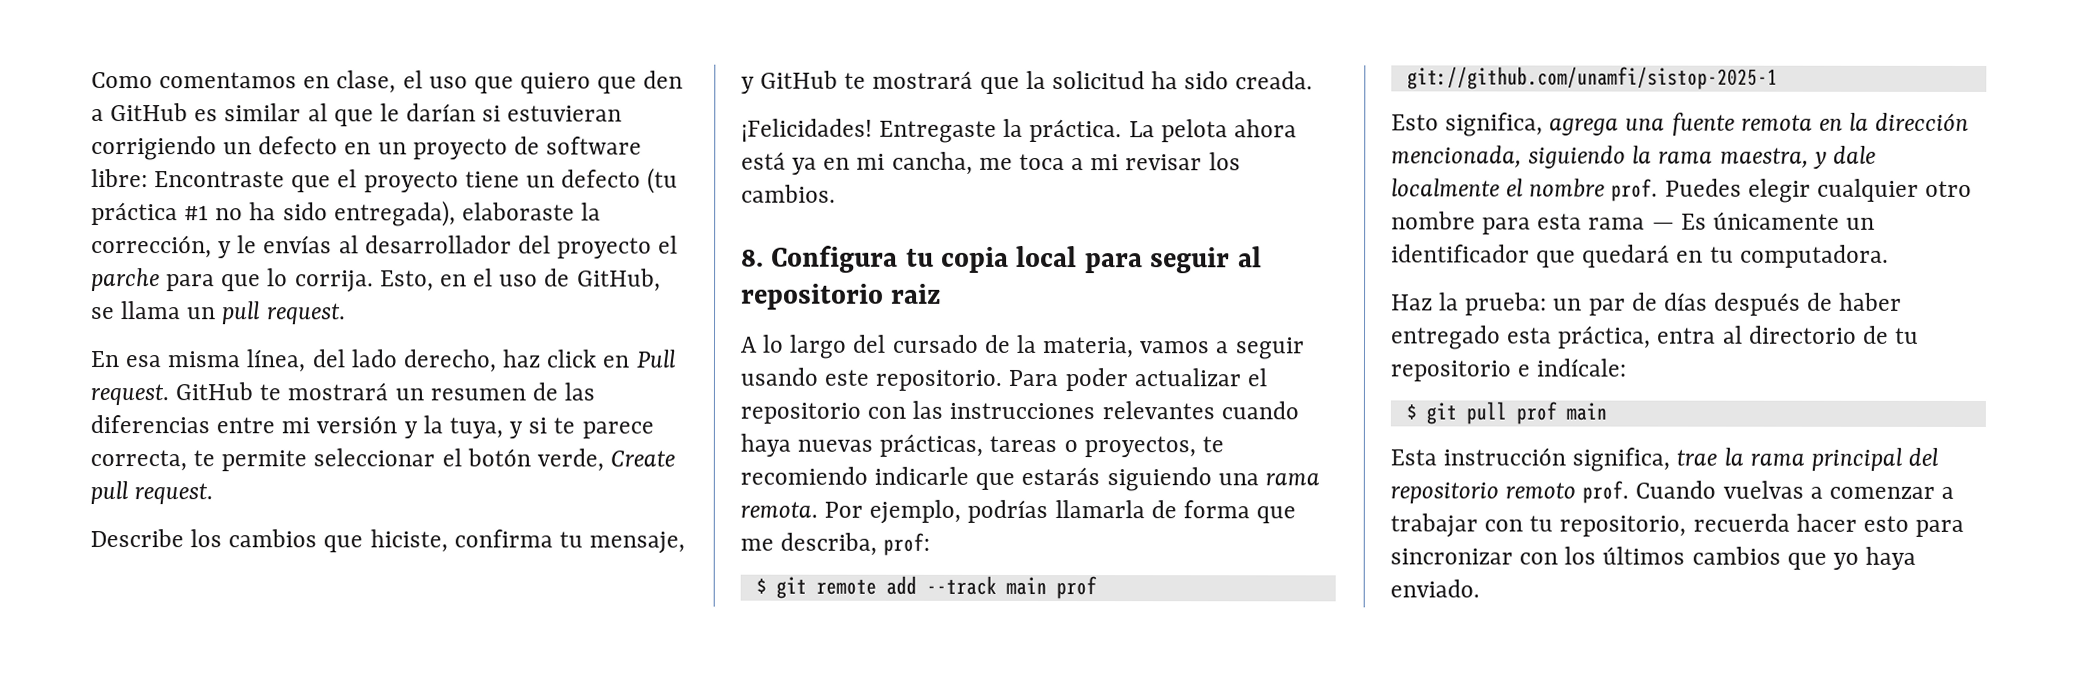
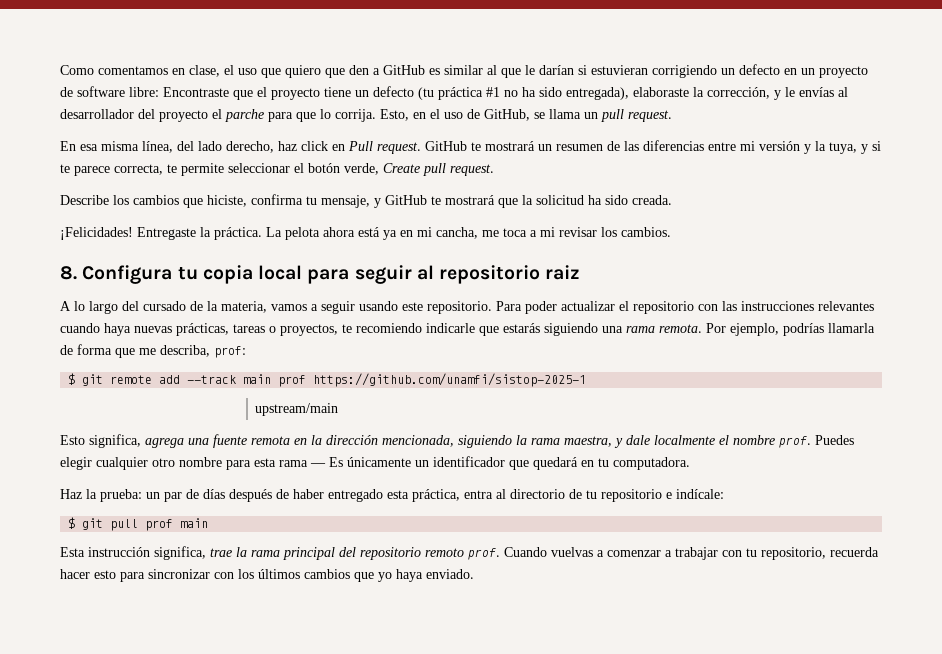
- $ git remote add --track main prof git://github.com/unamfi/sistop-2025-1
+ $ git remote add --track main prof https://github.com/unamfi/sistop-2025-1
+ upstream/main

